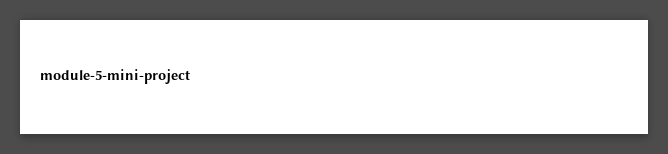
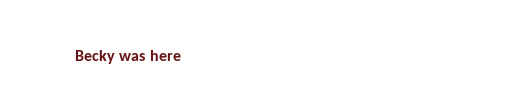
- module-5-mini-project
+ Becky was here

